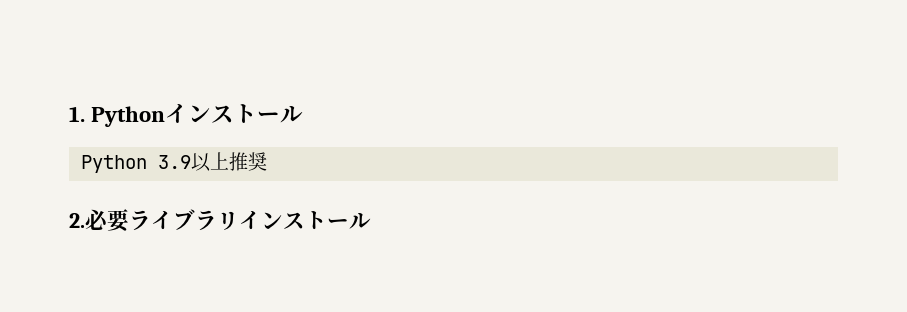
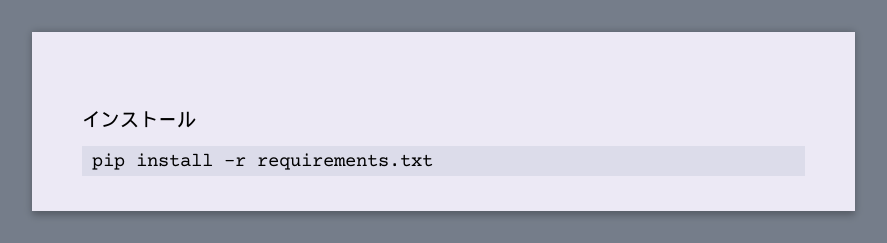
- 1. Pythonインストール
+ インストール
- Python 3.9以上推奨
- 2.必要ライブラリインストール
+ pip install -r requirements.txt

